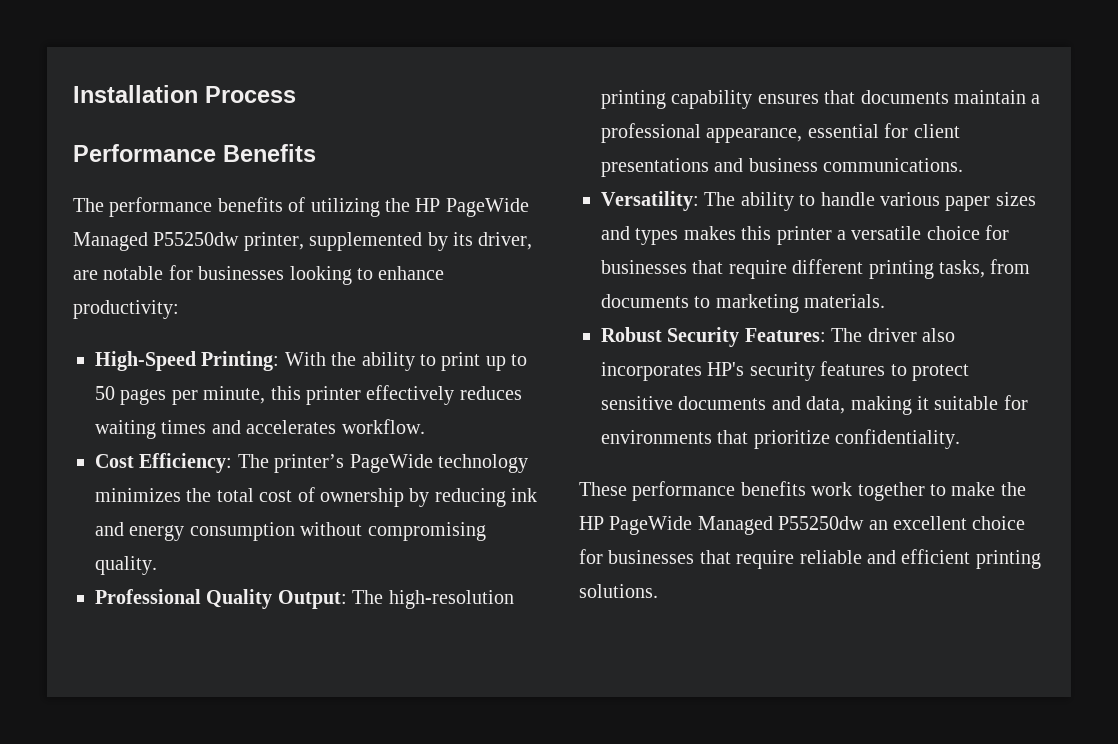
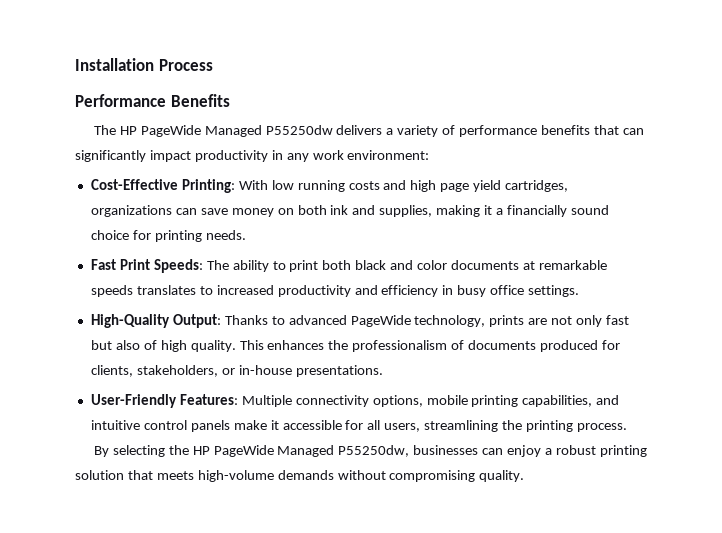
- The performance benefits of utilizing the HP PageWide Managed P55250dw printer, supplemented by its driver, are notable for businesses looking to enhance productivity:
- High-Speed Printing: With the ability to print up to 50 pages per minute, this printer effectively reduces waiting times and accelerates workflow.
- Cost Efficiency: The printer’s PageWide technology minimizes the total cost of ownership by reducing ink and energy consumption without compromising quality.
- Professional Quality Output: The high-resolution printing capability ensures that documents maintain a professional appearance, essential for client presentations and business communications.
- Versatility: The ability to handle various paper sizes and types makes this printer a versatile choice for businesses that require different printing tasks, from documents to marketing materials.
- Robust Security Features: The driver also incorporates HP's security features to protect sensitive documents and data, making it suitable for environments that prioritize confidentiality.
- These performance benefits work together to make the HP PageWide Managed P55250dw an excellent choice for businesses that require reliable and efficient printing solutions.
+ The HP PageWide Managed P55250dw delivers a variety of performance benefits that can significantly impact productivity in any work environment:
+ Cost-Effective Printing: With low running costs and high page yield cartridges, organizations can save money on both ink and supplies, making it a financially sound choice for printing needs.
+ Fast Print Speeds: The ability to print both black and color documents at remarkable speeds translates to increased productivity and efficiency in busy office settings.
+ High-Quality Output: Thanks to advanced PageWide technology, prints are not only fast but also of high quality. This enhances the professionalism of documents produced for clients, stakeholders, or in-house presentations.
+ User-Friendly Features: Multiple connectivity options, mobile printing capabilities, and intuitive control panels make it accessible for all users, streamlining the printing process.
+ By selecting the HP PageWide Managed P55250dw, businesses can enjoy a robust printing solution that meets high-volume demands without compromising quality.

